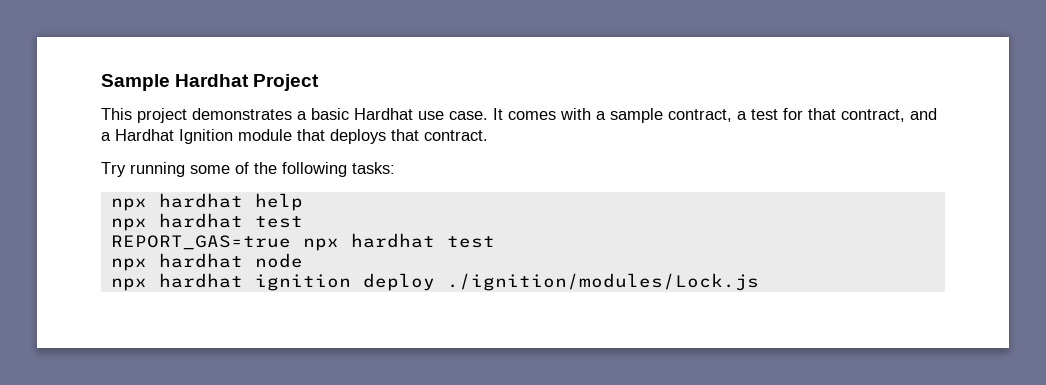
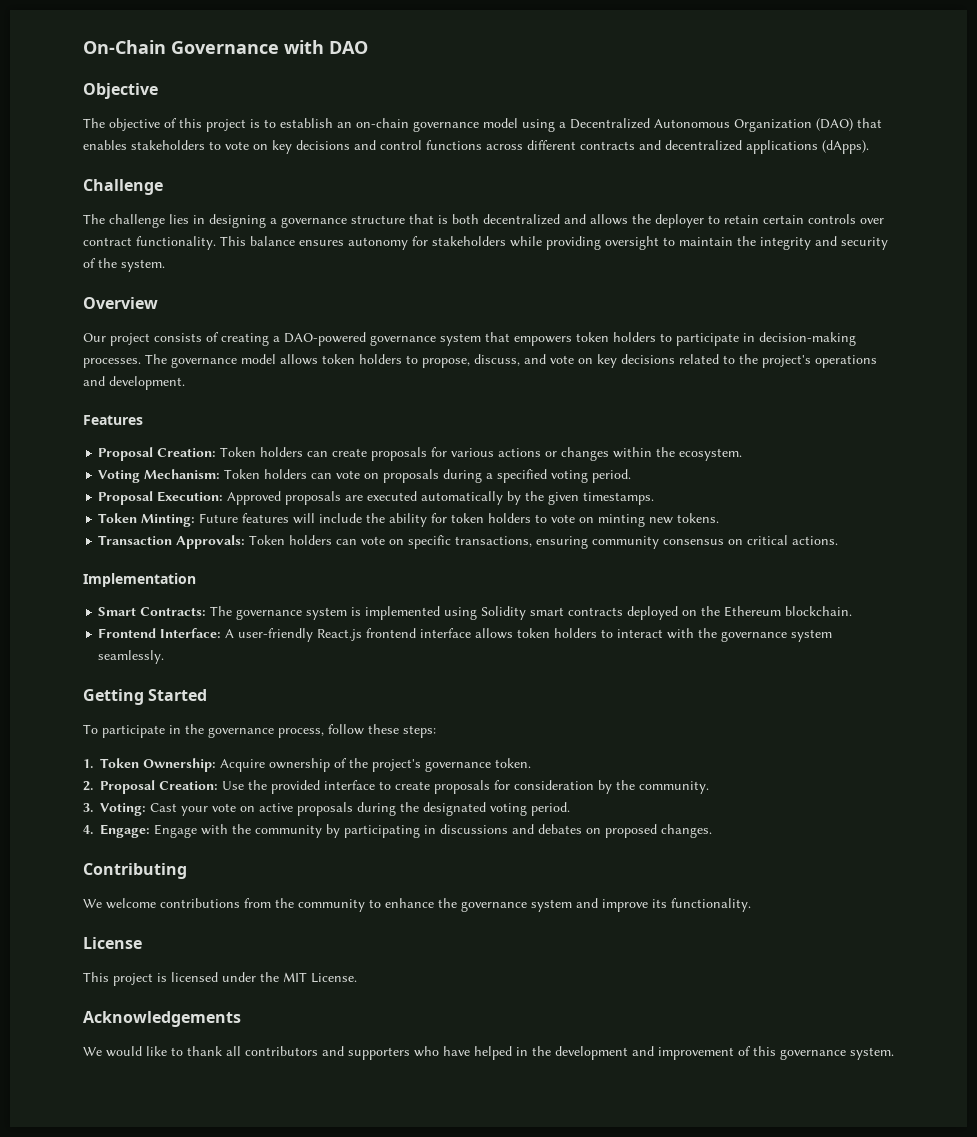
- Sample Hardhat Project
- This project demonstrates a basic Hardhat use case. It comes with a sample contract, a test for that contract, and a Hardhat Ignition module that deploys that contract.
- Try running some of the following tasks:
- npx hardhat help
- npx hardhat test
- REPORT_GAS=true npx hardhat test
- npx hardhat node
- npx hardhat ignition deploy ./ignition/modules/Lock.js
+ On-Chain Governance with DAO
+ Objective
+ The objective of this project is to establish an on-chain governance model using a Decentralized Autonomous Organization (DAO) that enables stakeholders to vote on key decisions and control functions across different contracts and decentralized applications (dApps).
+ Challenge
+ The challenge lies in designing a governance structure that is both decentralized and allows the deployer to retain certain controls over contract functionality. This balance ensures autonomy for stakeholders while providing oversight to maintain the integrity and security of the system.
+ Overview
+ Our project consists of creating a DAO-powered governance system that empowers token holders to participate in decision-making processes. The governance model allows token holders to propose, discuss, and vote on key decisions related to the project's operations and development.
+ Features
+ Proposal Creation: Token holders can create proposals for various actions or changes within the ecosystem.
+ Voting Mechanism: Token holders can vote on proposals during a specified voting period.
+ Proposal Execution: Approved proposals are executed automatically by the given timestamps.
+ Token Minting: Future features will include the ability for token holders to vote on minting new tokens.
+ Transaction Approvals: Token holders can vote on specific transactions, ensuring community consensus on critical actions.
+ Implementation
+ Smart Contracts: The governance system is implemented using Solidity smart contracts deployed on the Ethereum blockchain.
+ Frontend Interface: A user-friendly React.js frontend interface allows token holders to interact with the governance system seamlessly.
+ Getting Started
+ To participate in the governance process, follow these steps:
+ 1. Token Ownership: Acquire ownership of the project's governance token.
+ 2. Proposal Creation: Use the provided interface to create proposals for consideration by the community.
+ 3. Voting: Cast your vote on active proposals during the designated voting period.
+ 4. Engage: Engage with the community by participating in discussions and debates on proposed changes.
+ Contributing
+ We welcome contributions from the community to enhance the governance system and improve its functionality.
+ License
+ This project is licensed under the MIT License.
+ Acknowledgements
+ We would like to thank all contributors and supporters who have helped in the development and improvement of this governance system.

